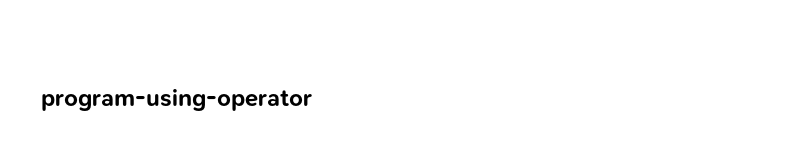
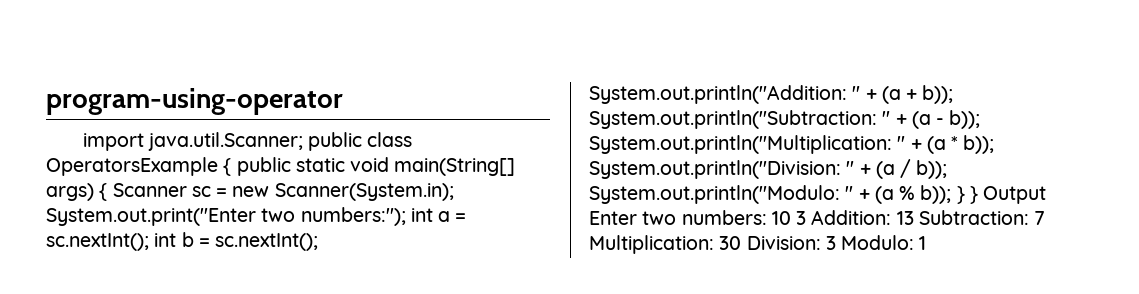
+ import java.util.Scanner; public class OperatorsExample { public static void main(String[] args) { Scanner sc = new Scanner(System.in); System.out.print("Enter two numbers:"); int a = sc.nextInt(); int b = sc.nextInt(); System.out.println("Addition: " + (a + b)); System.out.println("Subtraction: " + (a - b)); System.out.println("Multiplication: " + (a * b)); System.out.println("Division: " + (a / b)); System.out.println("Modulo: " + (a % b)); } } Output Enter two numbers: 10 3 Addition: 13 Subtraction: 7 Multiplication: 30 Division: 3 Modulo: 1

